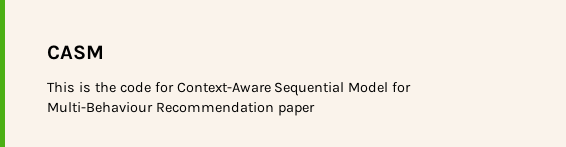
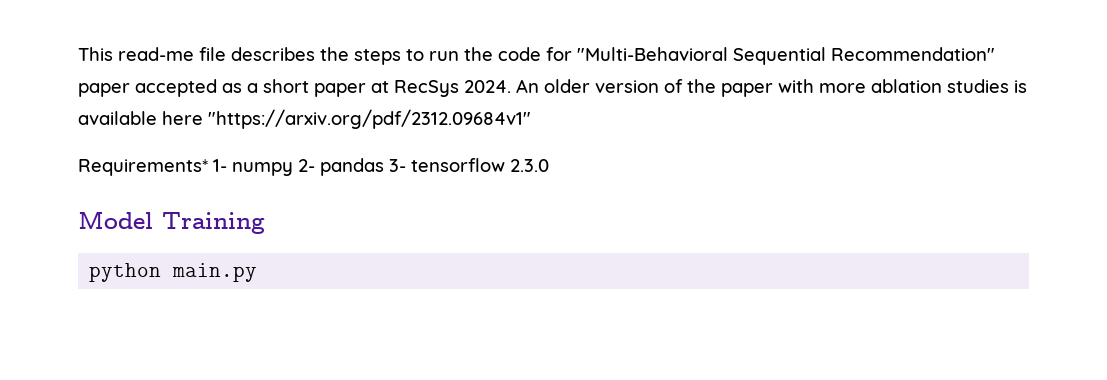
- CASM
- This is the code for Context-Aware Sequential Model for Multi-Behaviour Recommendation paper
+ This read-me file describes the steps to run the code for "Multi-Behavioral Sequential Recommendation" paper accepted as a short paper at RecSys 2024. An older version of the paper with more ablation studies is available here "https://arxiv.org/pdf/2312.09684v1"
+ Requirements* 1- numpy 2- pandas 3- tensorflow 2.3.0
+ Model Training
+ python main.py

